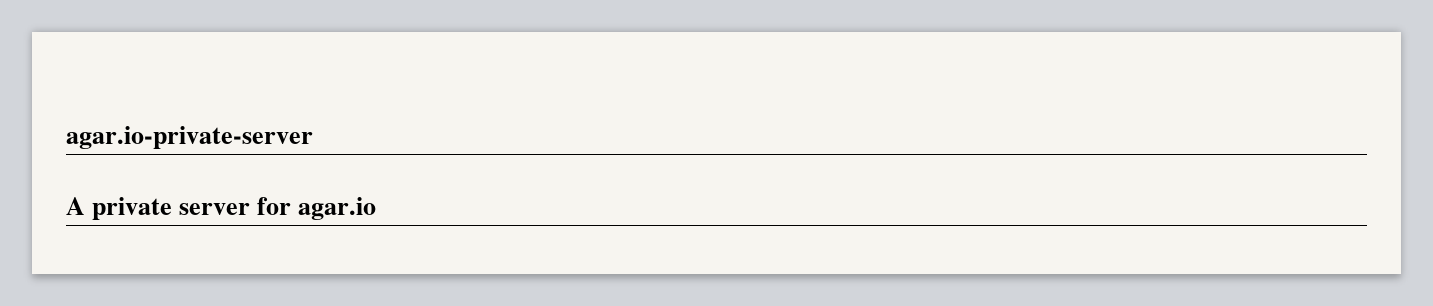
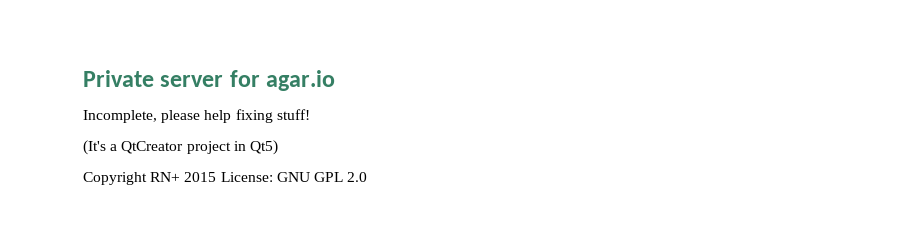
- agar.io-private-server
- A private server for agar.io
+ Private server for agar.io
+ Incomplete, please help fixing stuff!
+ (It's a QtCreator project in Qt5)
+ Copyright RN+ 2015 License: GNU GPL 2.0

